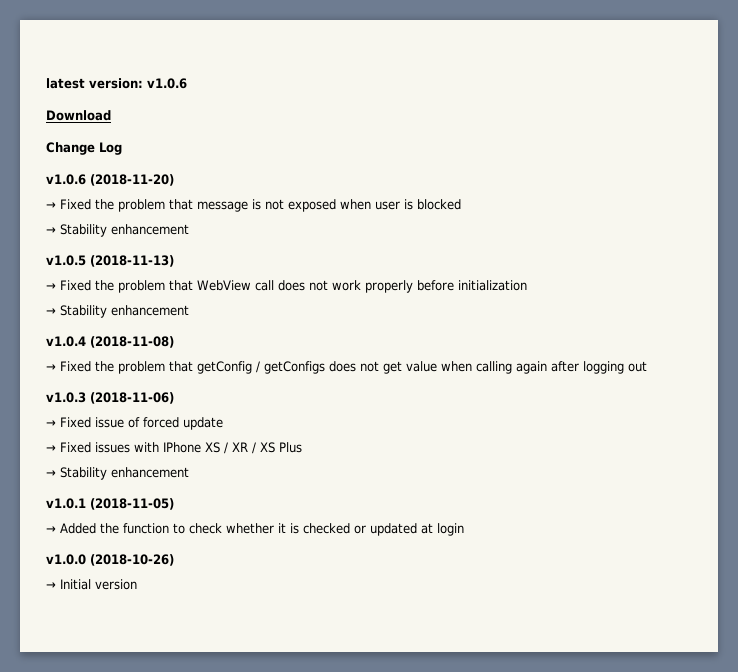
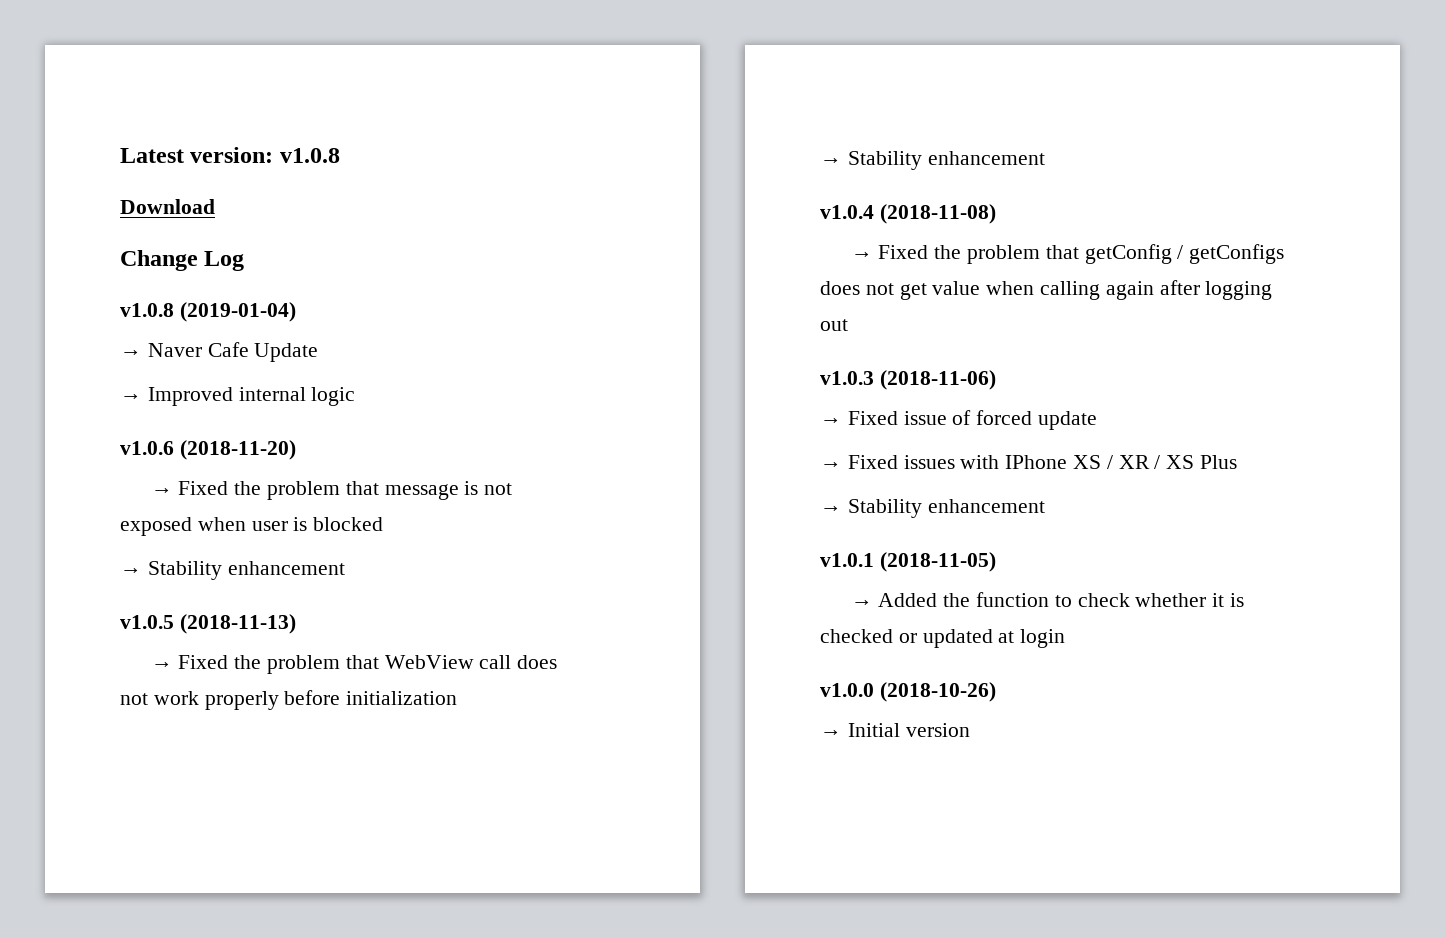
- latest version: v1.0.6
+ Latest version: v1.0.8
+ v1.0.8 (2019-01-04)
+ → Naver Cafe Update
+ → Improved internal logic

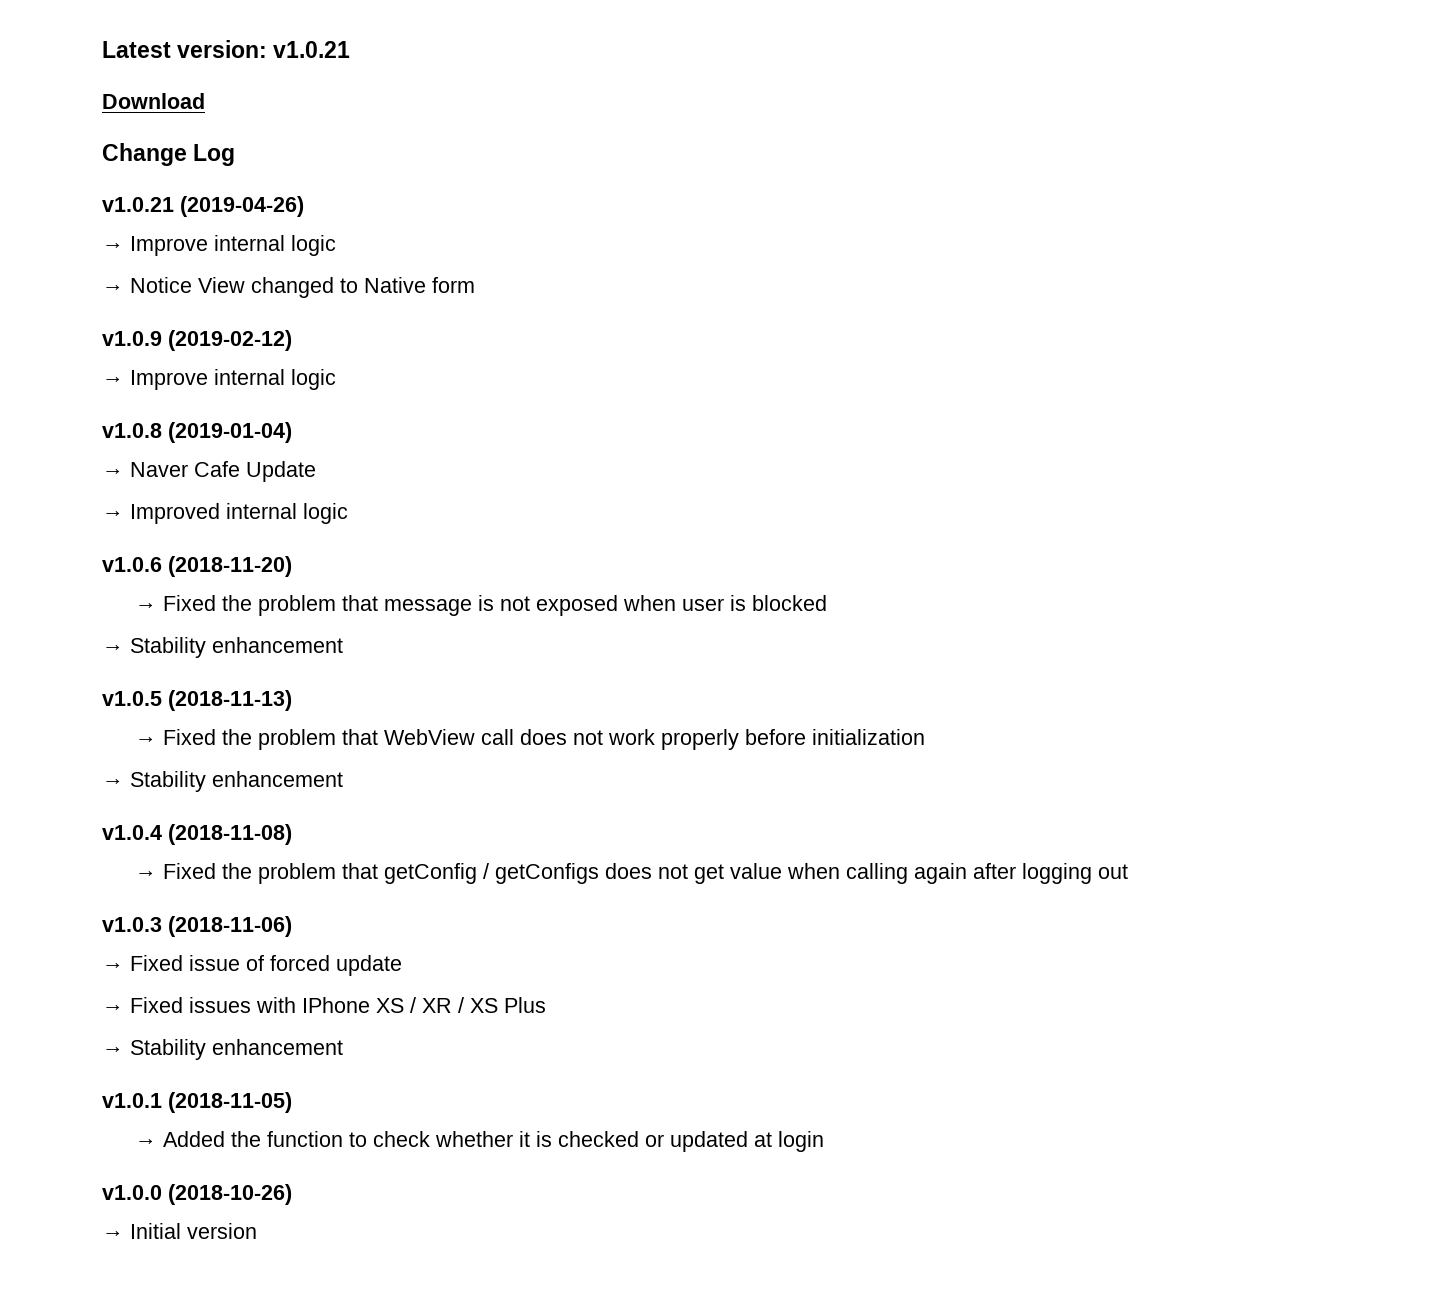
- Latest version: v1.0.8
+ Latest version: v1.0.21
+ v1.0.21 (2019-04-26)
+ → Improve internal logic
+ → Notice View changed to Native form
+ v1.0.9 (2019-02-12)
+ → Improve internal logic

